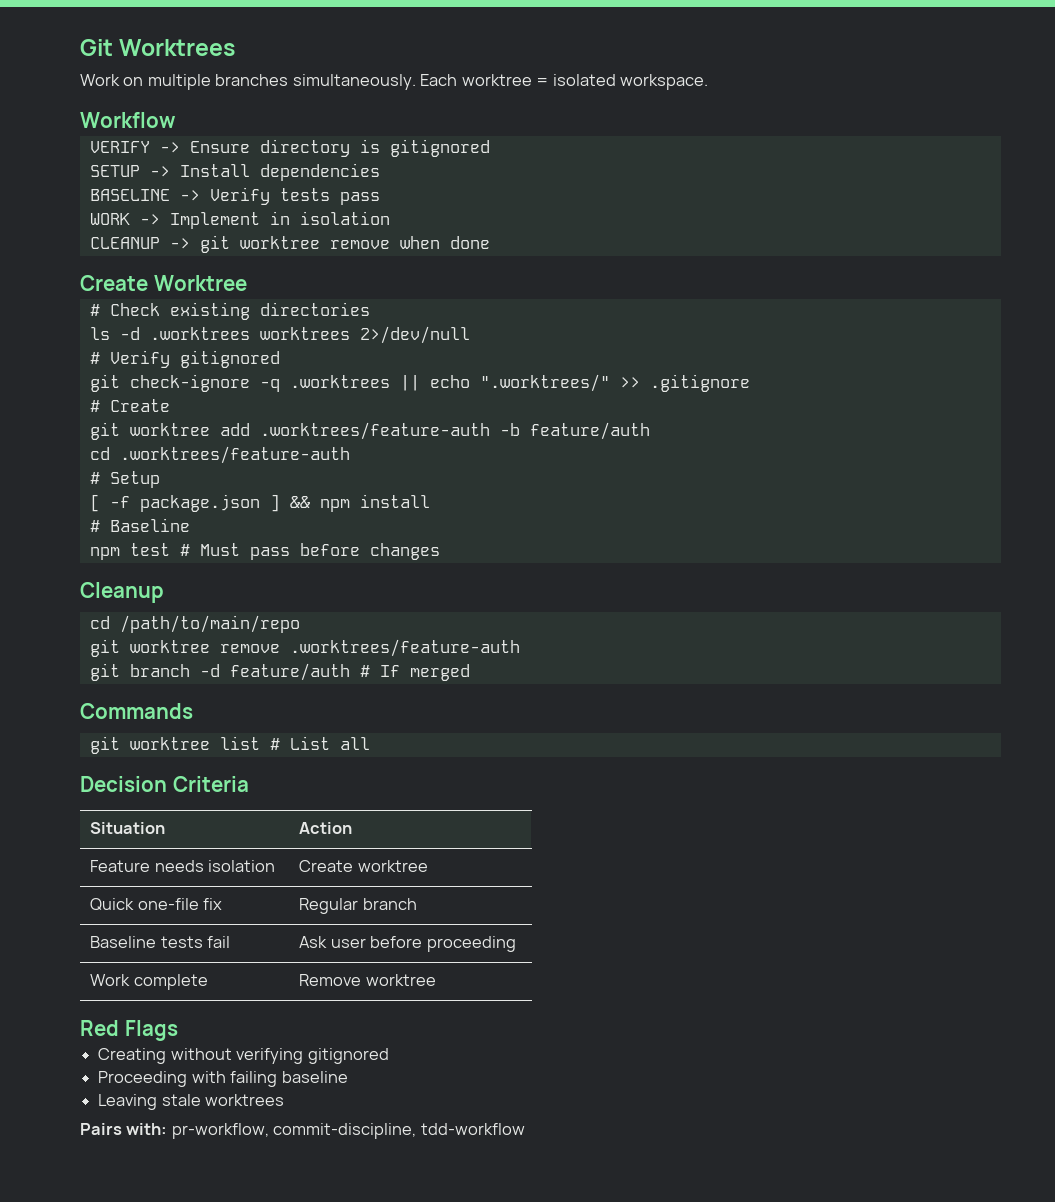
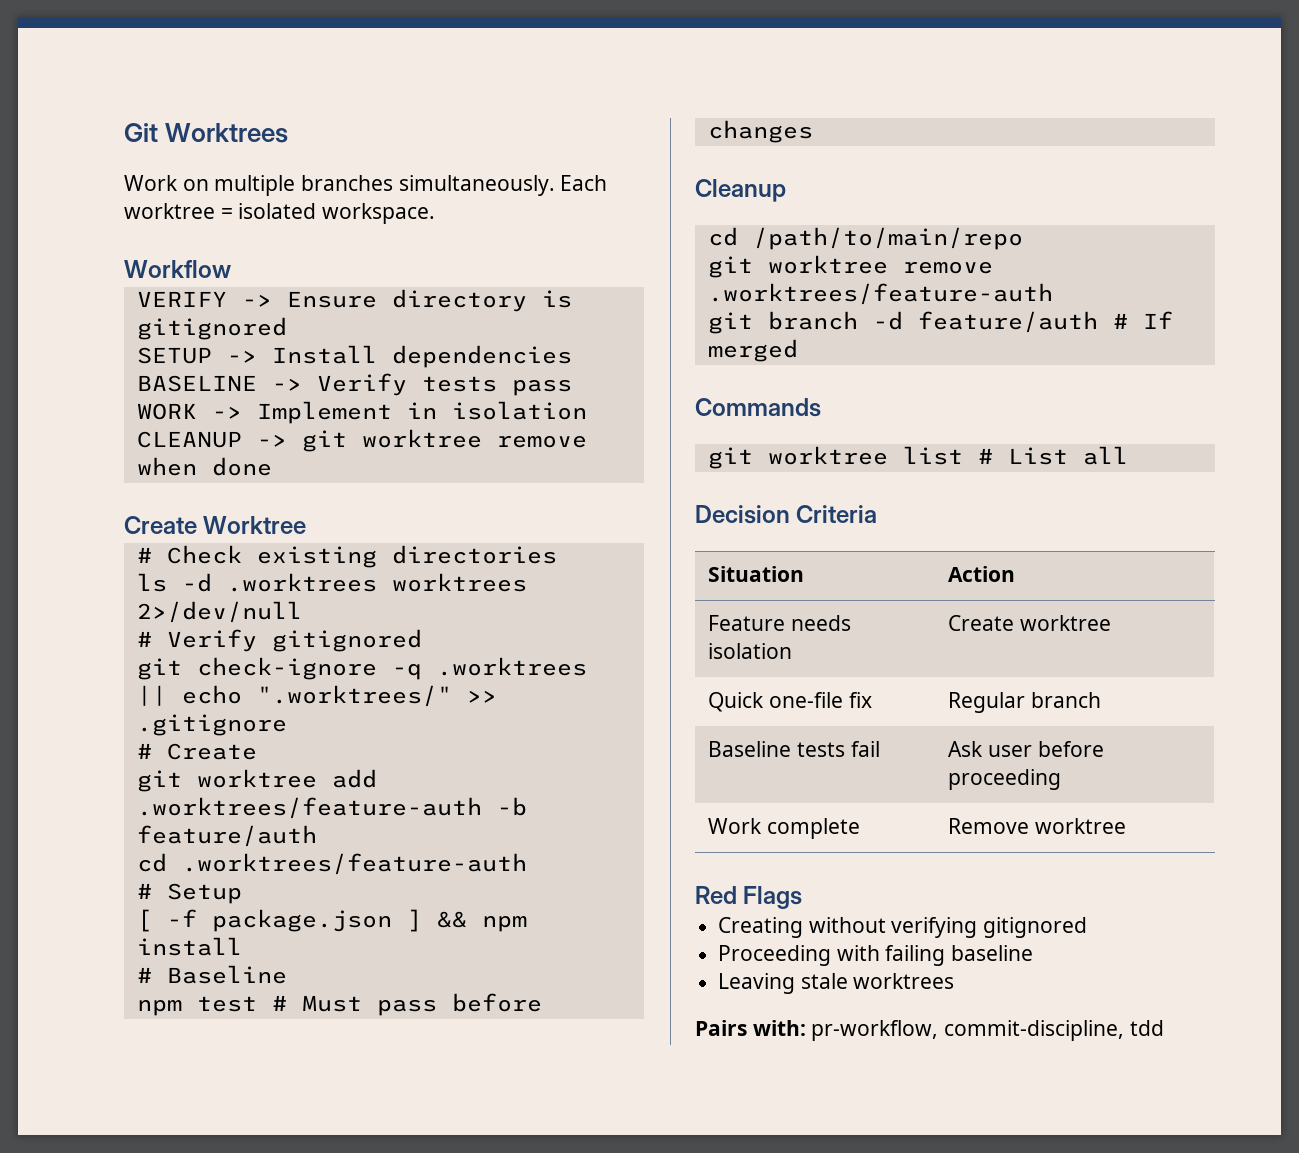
- Pairs with: pr-workflow, commit-discipline, tdd-workflow
+ Pairs with: pr-workflow, commit-discipline, tdd

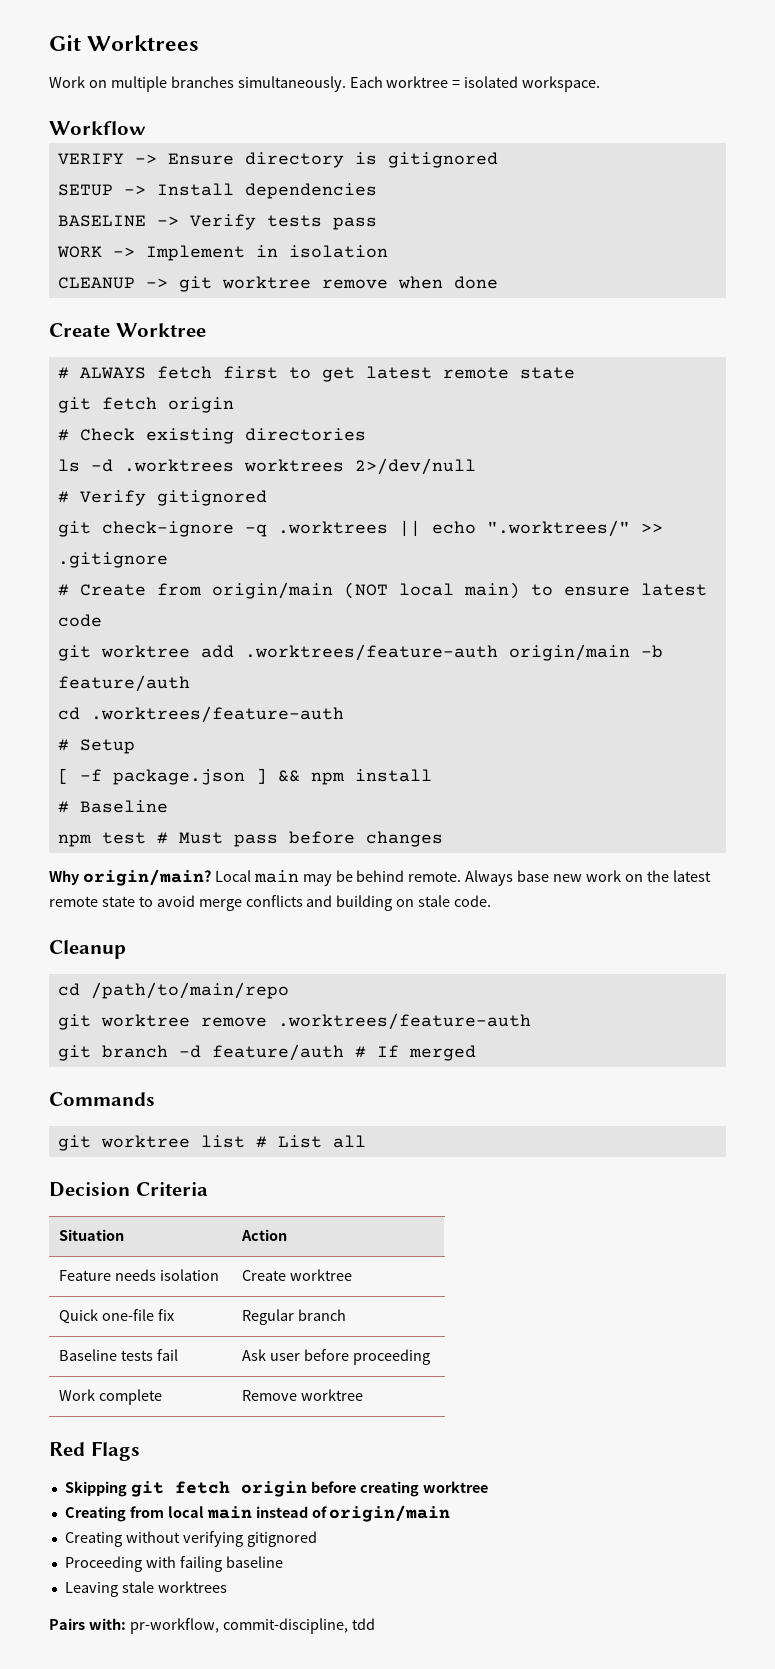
+ # ALWAYS fetch first to get latest remote state
+ git fetch origin
- # Create
+ # Create from origin/main (NOT local main) to ensure latest code
- git worktree add .worktrees/feature-auth -b feature/auth
+ git worktree add .worktrees/feature-auth origin/main -b feature/auth
+ Why origin/main? Local main may be behind remote. Always base new work on the latest remote state to avoid merge conflicts and building on stale code.
+ Skipping git fetch origin before creating worktree
+ Creating from local main instead of origin/main

